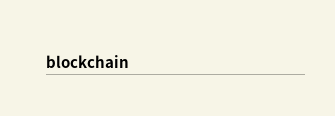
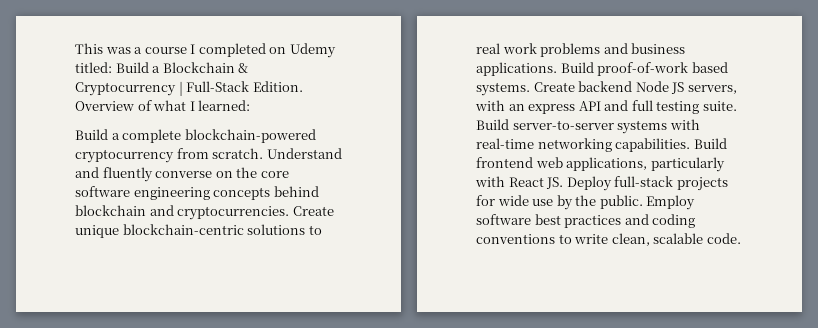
- blockchain
+ This was a course I completed on Udemy titled: Build a Blockchain & Cryptocurrency | Full-Stack Edition. Overview of what I learned:
+ Build a complete blockchain-powered cryptocurrency from scratch. Understand and fluently converse on the core software engineering concepts behind blockchain and cryptocurrencies. Create unique blockchain-centric solutions to real work problems and business applications. Build proof-of-work based systems. Create backend Node JS servers, with an express API and full testing suite. Build server-to-server systems with real-time networking capabilities. Build frontend web applications, particularly with React JS. Deploy full-stack projects for wide use by the public. Employ software best practices and coding conventions to write clean, scalable code.

